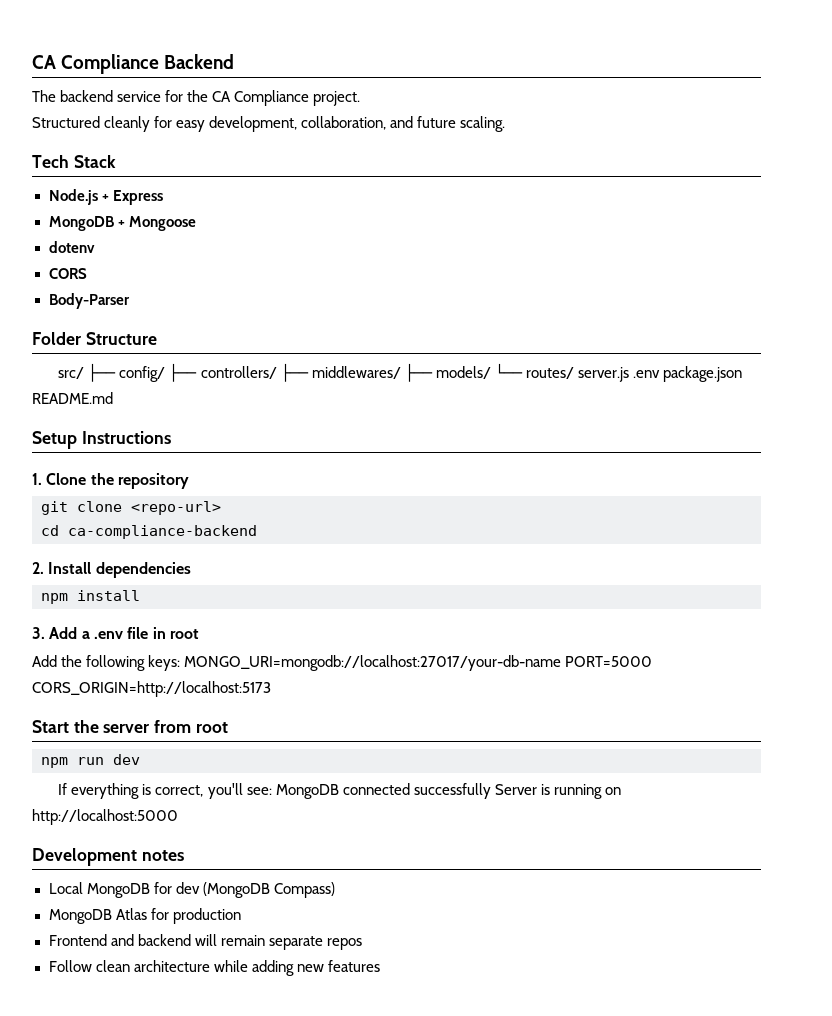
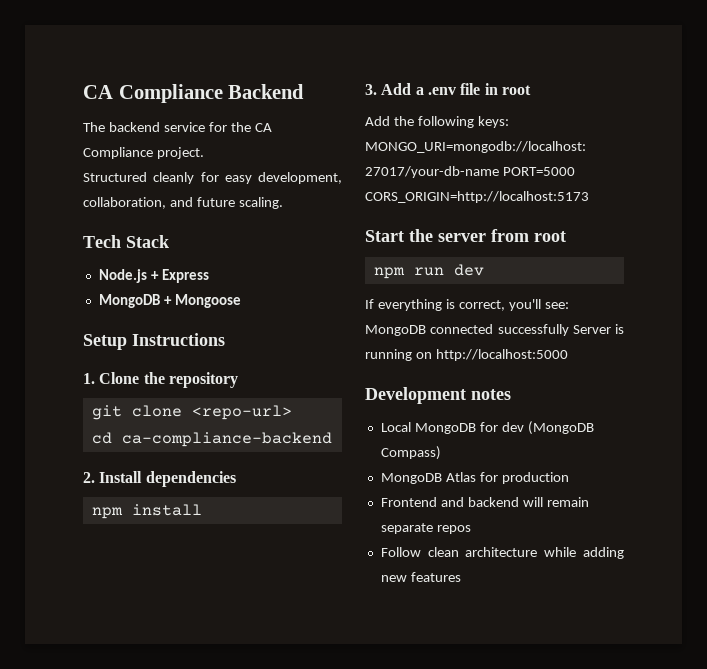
- dotenv
- CORS
- Body-Parser
- Folder Structure
- src/ ├── config/ ├── controllers/ ├── middlewares/ ├── models/ └── routes/ server.js .env package.json README.md

